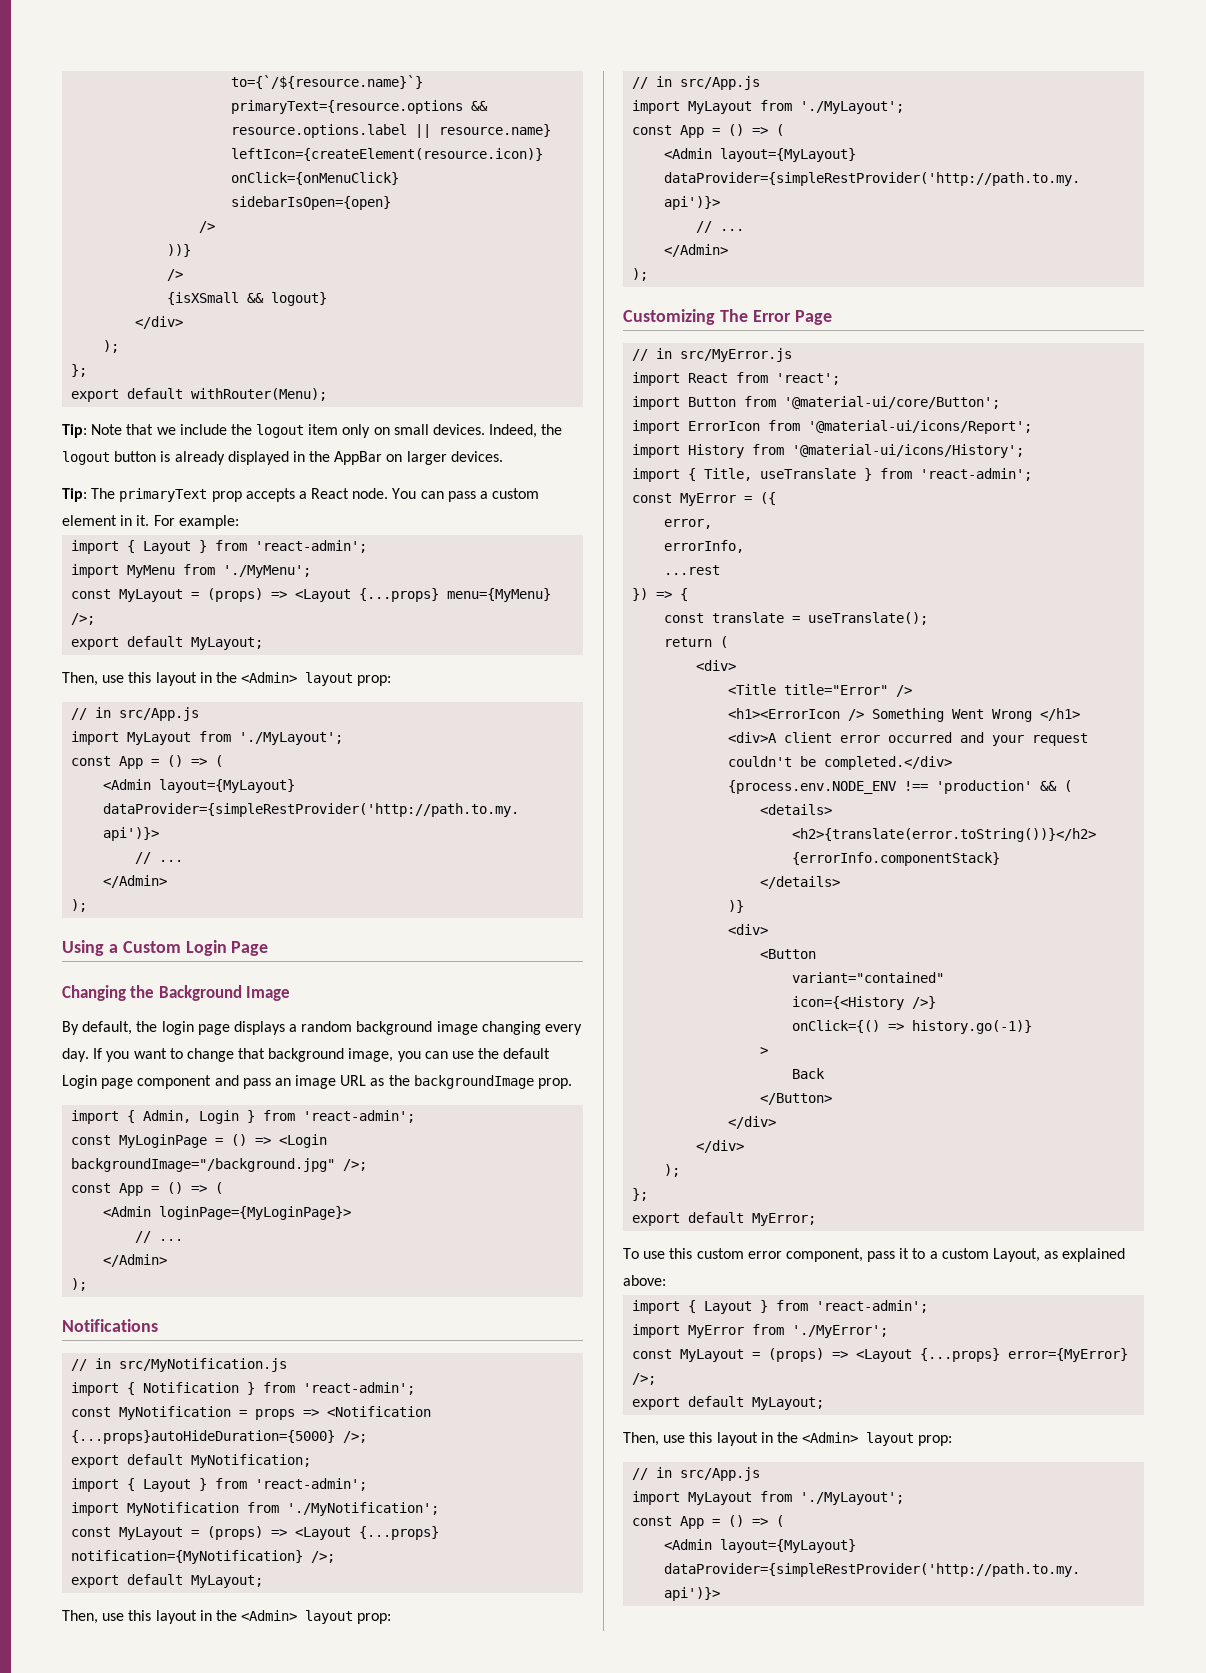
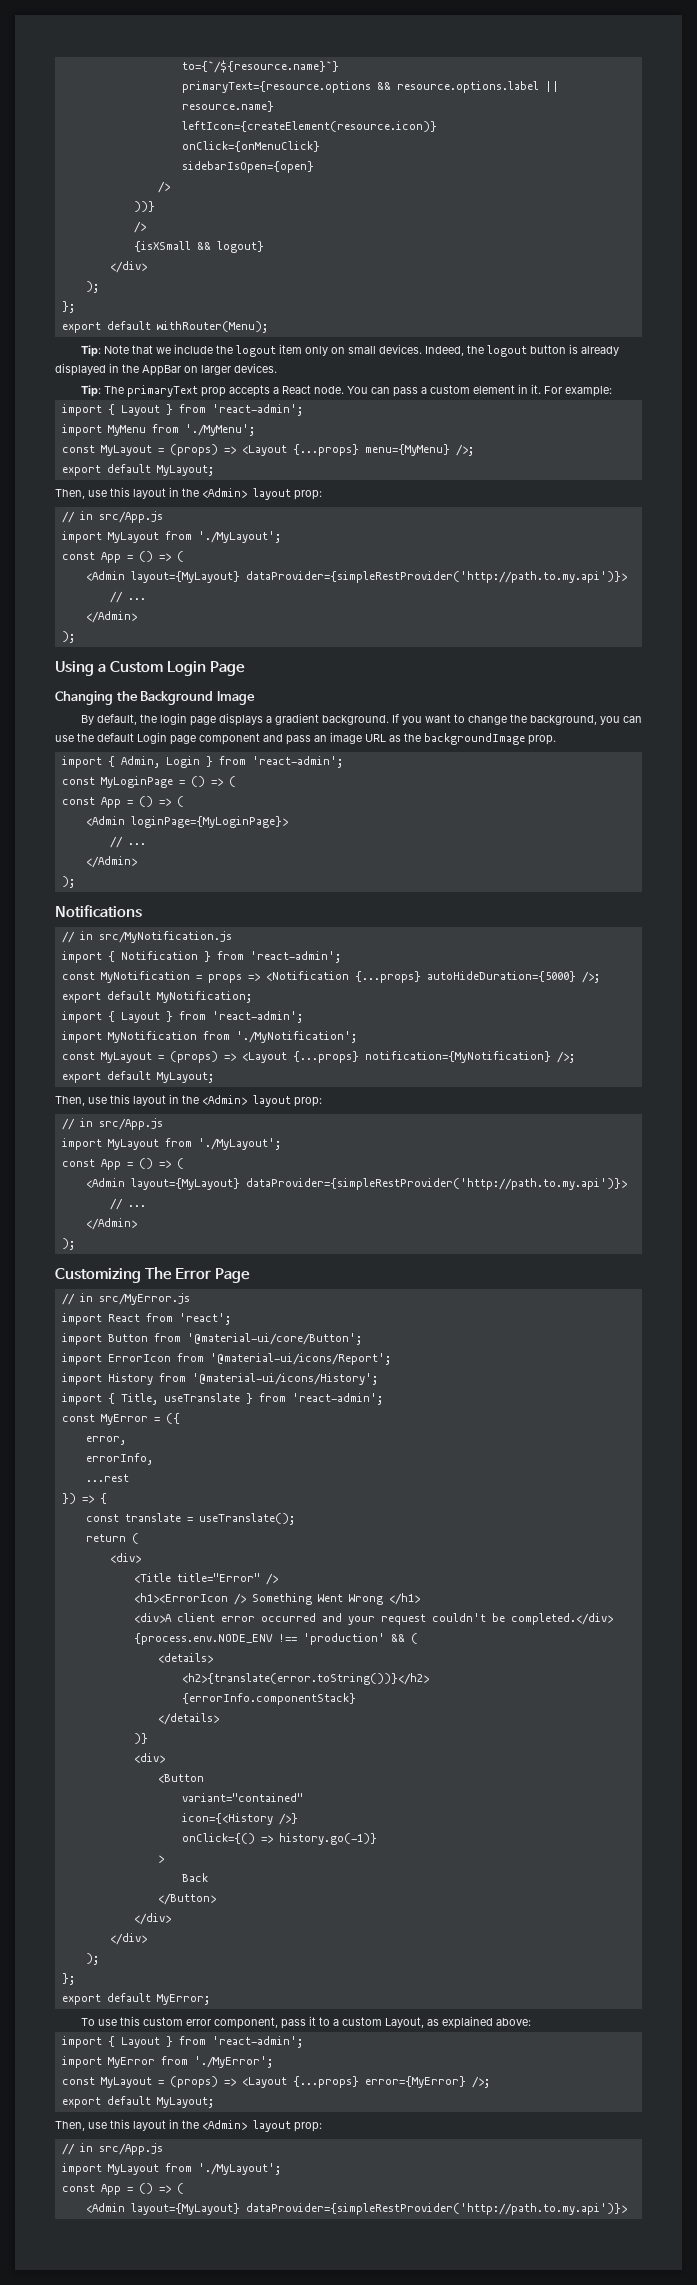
- By default, the login page displays a random background image changing every day.
+ By default, the login page displays a gradient background.
- If you want to change that background image, you can use the default Login page component and pass an image URL as the backgroundImage prop.
+ If you want to change the background, you can use the default Login page component and pass an image URL as the backgroundImage prop.
- const MyLoginPage = () => <Login backgroundImage="/background.jpg" />;
+ const MyLoginPage = () => (
- const MyNotification = props => <Notification {...props}autoHideDuration={5000} />;
+ const MyNotification = props => <Notification {...props} autoHideDuration={5000} />;

